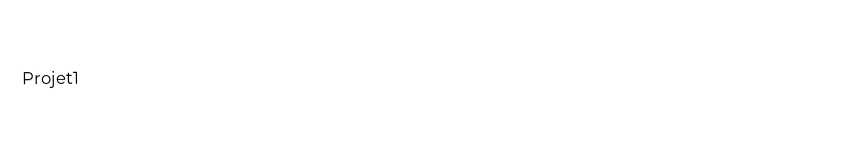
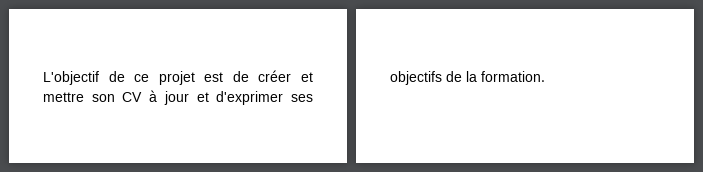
- Projet1
+ L'objectif de ce projet est de créer et mettre son CV à jour et d'exprimer ses objectifs de la formation.

